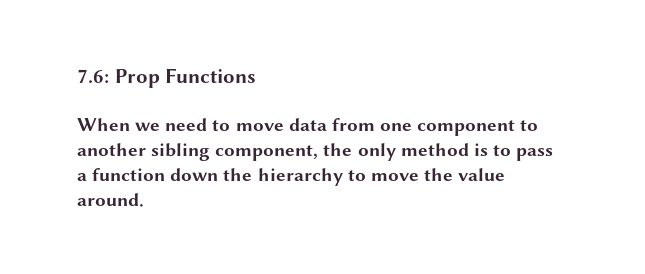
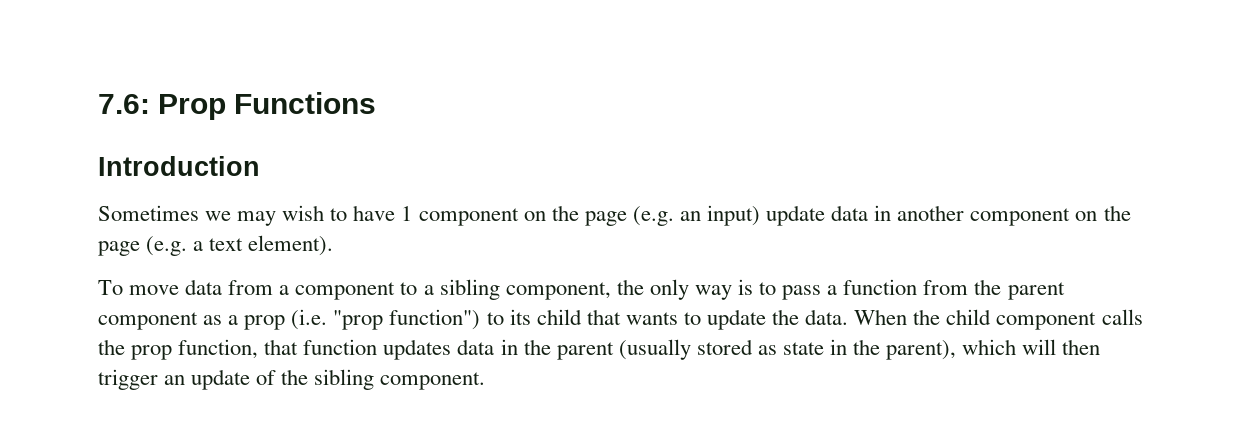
- When we need to move data from one component to another sibling component, the only method is to pass a function down the hierarchy to move the value around.
+ Introduction
+ Sometimes we may wish to have 1 component on the page (e.g. an input) update data in another component on the page (e.g. a text element).
+ To move data from a component to a sibling component, the only way is to pass a function from the parent component as a prop (i.e. "prop function") to its child that wants to update the data. When the child component calls the prop function, that function updates data in the parent (usually stored as state in the parent), which will then trigger an update of the sibling component.

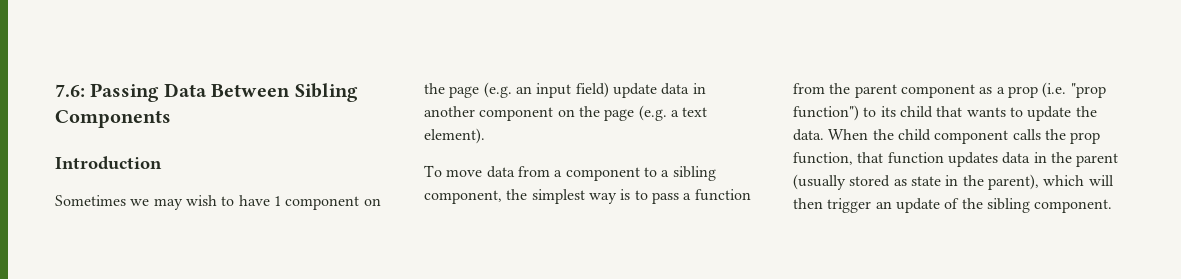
- 7.6: Prop Functions
+ 7.6: Passing Data Between Sibling Components
- Sometimes we may wish to have 1 component on the page (e.g. an input) update data in another component on the page (e.g. a text element).
+ Sometimes we may wish to have 1 component on the page (e.g. an input field) update data in another component on the page (e.g. a text element).
- To move data from a component to a sibling component, the only way is to pass a function from the parent component as a prop (i.e. "prop function") to its child that wants to update the data.
+ To move data from a component to a sibling component, the simplest way is to pass a function from the parent component as a prop (i.e. "prop function") to its child that wants to update the data.

